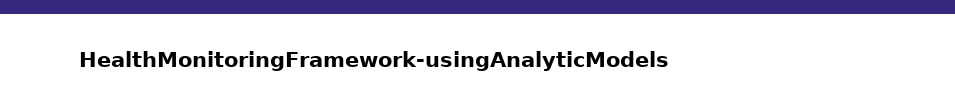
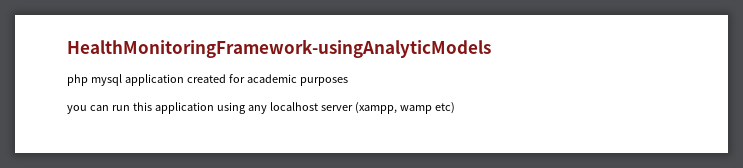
+ php mysql application created for academic purposes
+ you can run this application using any localhost server (xampp, wamp etc)

